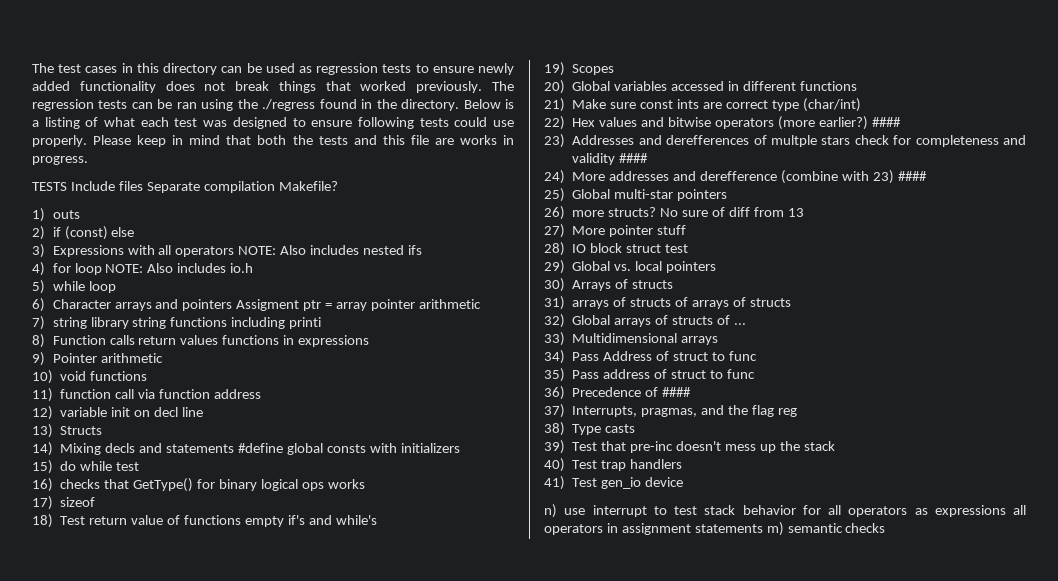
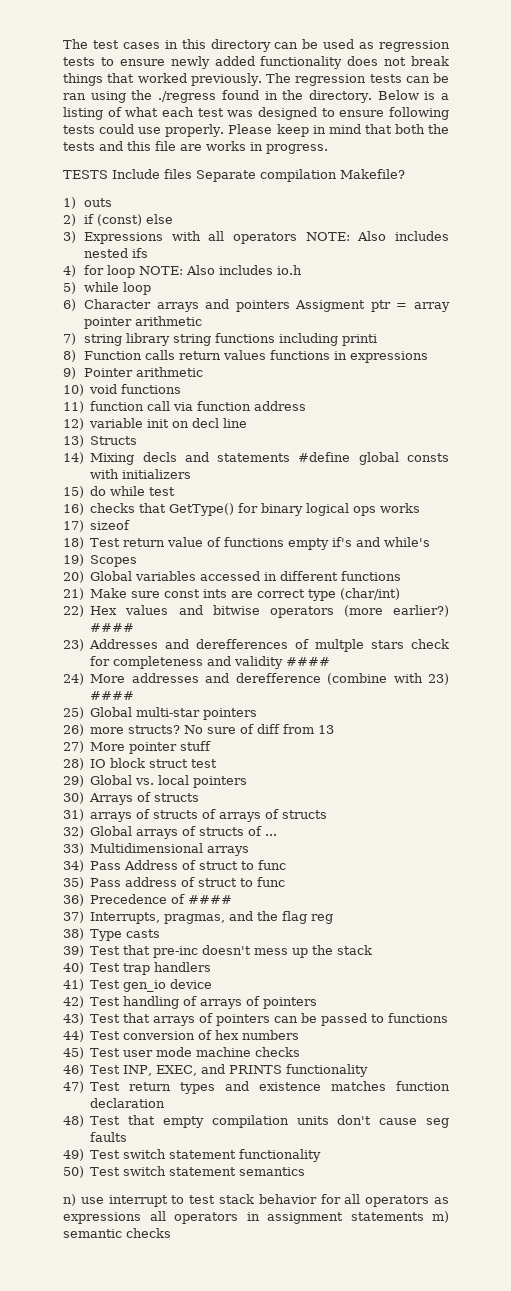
+ 42) Test handling of arrays of pointers
+ 43) Test that arrays of pointers can be passed to functions
+ 44) Test conversion of hex numbers
+ 45) Test user mode machine checks
+ 46) Test INP, EXEC, and PRINTS functionality
+ 47) Test return types and existence matches function declaration
+ 48) Test that empty compilation units don't cause seg faults
+ 49) Test switch statement functionality
+ 50) Test switch statement semantics

